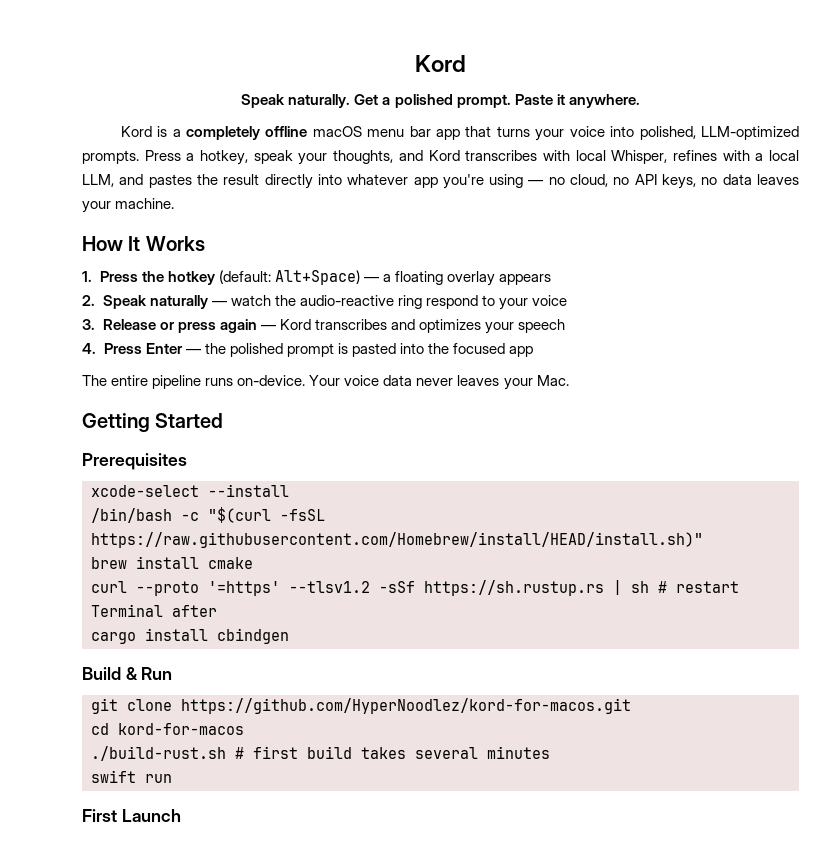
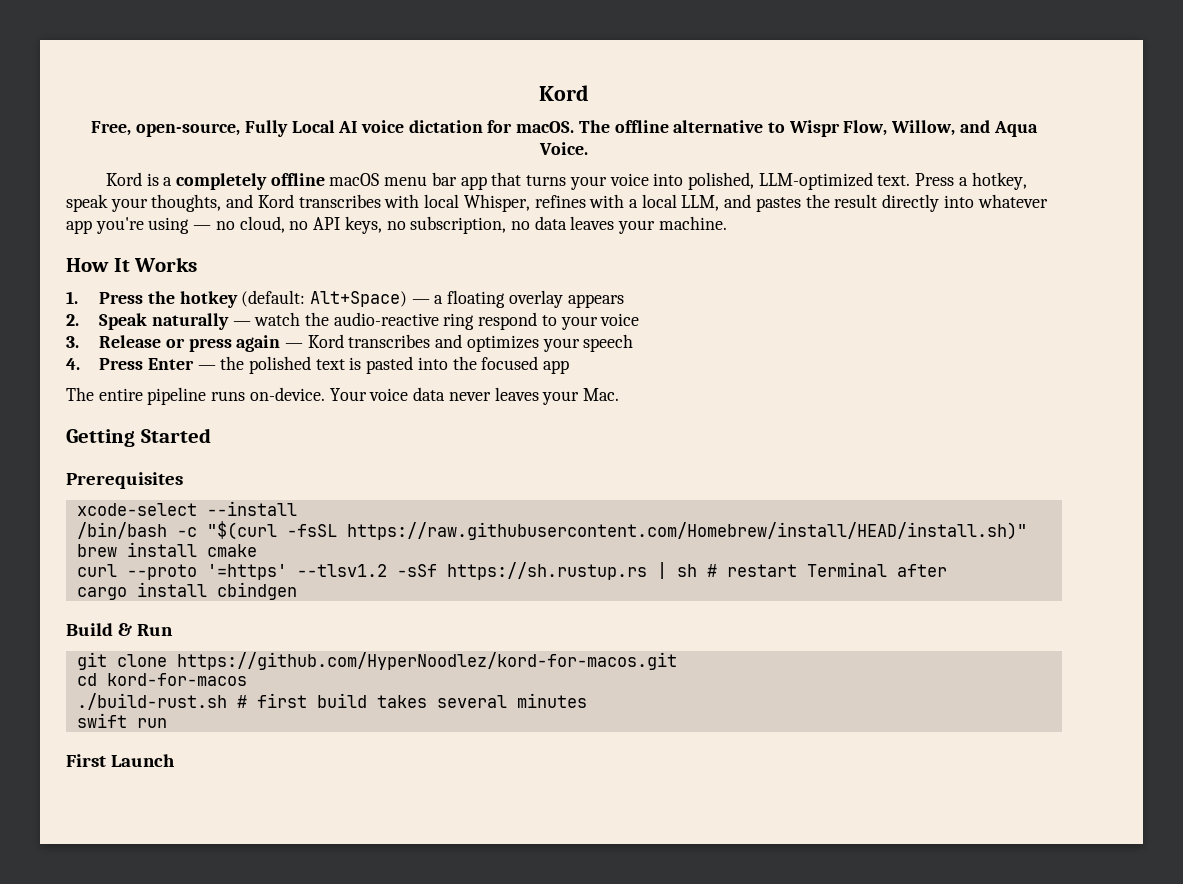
- Speak naturally. Get a polished prompt. Paste it anywhere.
+ Free, open-source, Fully Local AI voice dictation for macOS. The offline alternative to Wispr Flow, Willow, and Aqua Voice.
- Kord is a completely offline macOS menu bar app that turns your voice into polished, LLM-optimized prompts.
+ Kord is a completely offline macOS menu bar app that turns your voice into polished, LLM-optimized text.
- Press a hotkey, speak your thoughts, and Kord transcribes with local Whisper, refines with a local LLM, and pastes the result directly into whatever app you're using — no cloud, no API keys, no data leaves your machine.
+ Press a hotkey, speak your thoughts, and Kord transcribes with local Whisper, refines with a local LLM, and pastes the result directly into whatever app you're using — no cloud, no API keys, no subscription, no data leaves your machine.
- 4. Press Enter — the polished prompt is pasted into the focused app
+ 4. Press Enter — the polished text is pasted into the focused app

